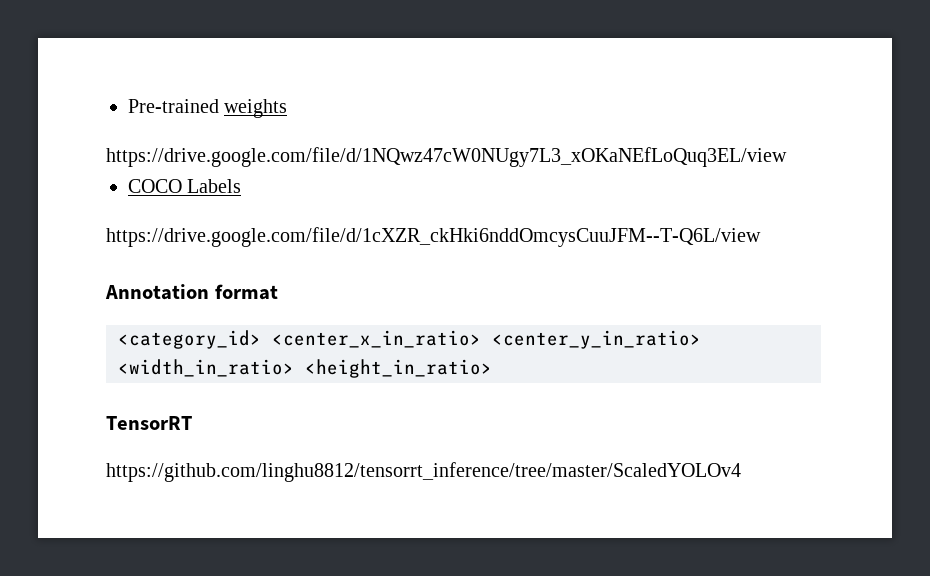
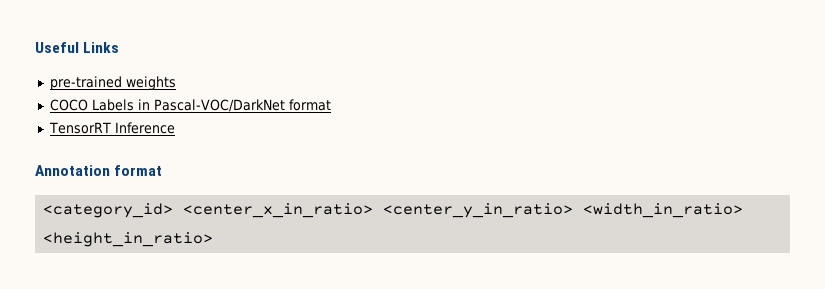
- Pre-trained weights
+ Useful Links
+ pre-trained weights
- https://drive.google.com/file/d/1NQwz47cW0NUgy7L3_xOKaNEfLoQuq3EL/view
- COCO Labels
- https://drive.google.com/file/d/1cXZR_ckHki6nddOmcysCuuJFM--T-Q6L/view
+ COCO Labels in Pascal-VOC/DarkNet format
+ TensorRT Inference
- TensorRT
- https://github.com/linghu8812/tensorrt_inference/tree/master/ScaledYOLOv4

